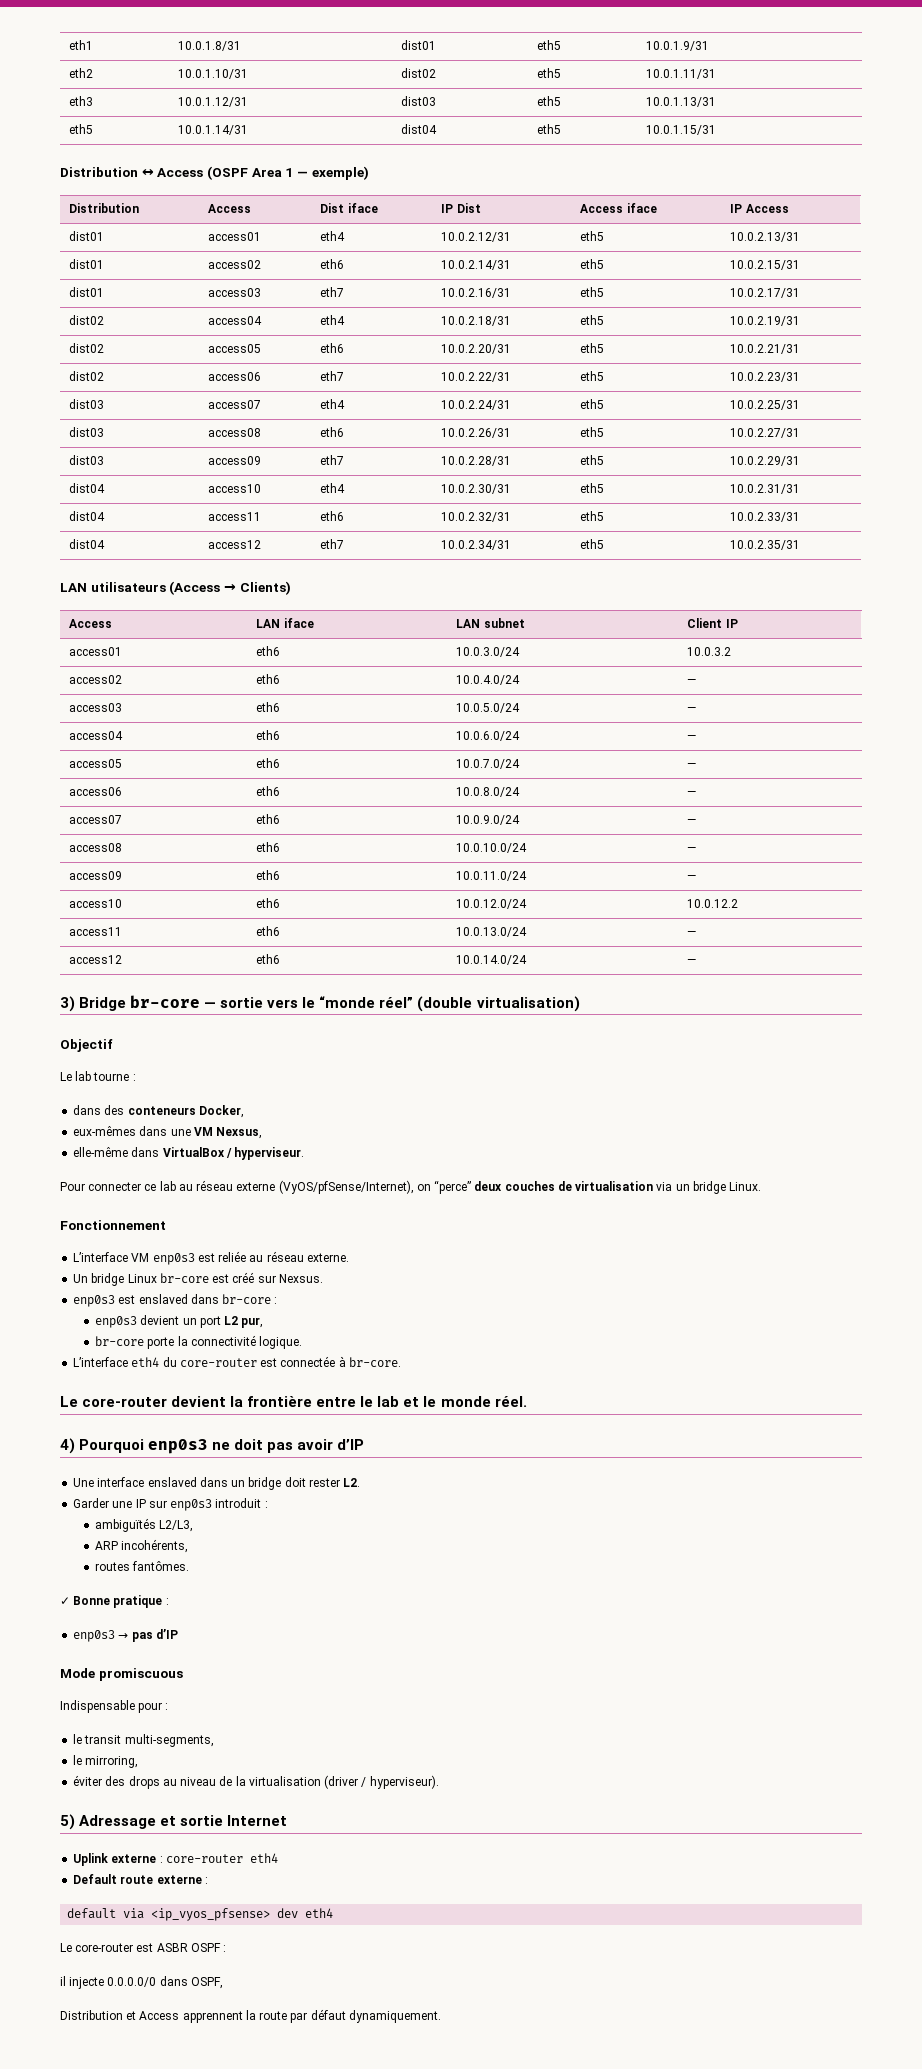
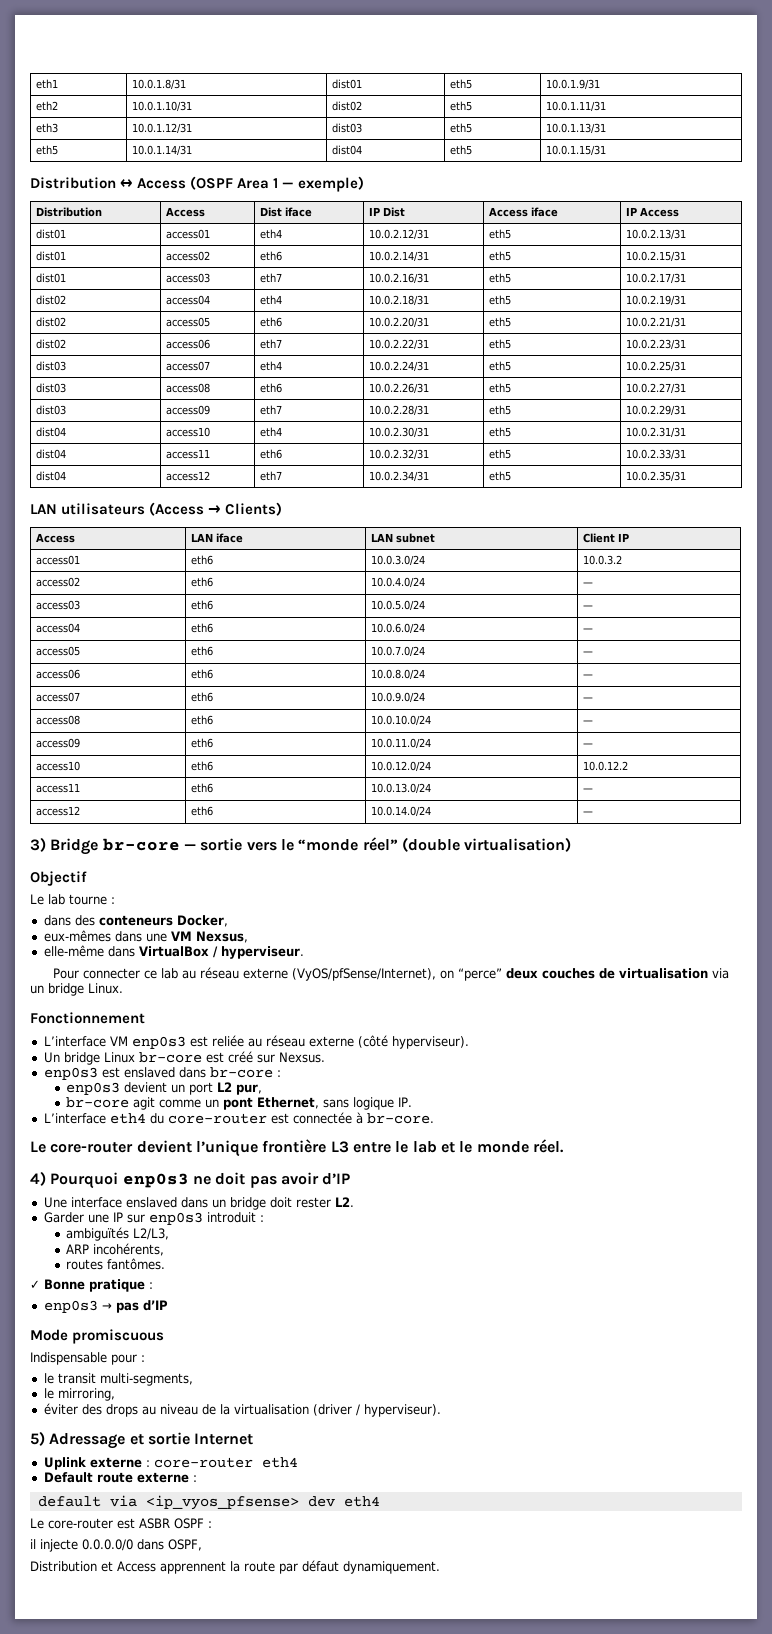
- L’interface VM enp0s3 est reliée au réseau externe.
+ L’interface VM enp0s3 est reliée au réseau externe (côté hyperviseur).
- br-core porte la connectivité logique.
+ br-core agit comme un pont Ethernet, sans logique IP.
- Le core-router devient la frontière entre le lab et le monde réel.
+ Le core-router devient l’unique frontière L3 entre le lab et le monde réel.

